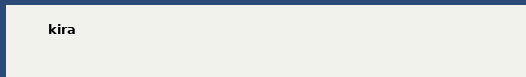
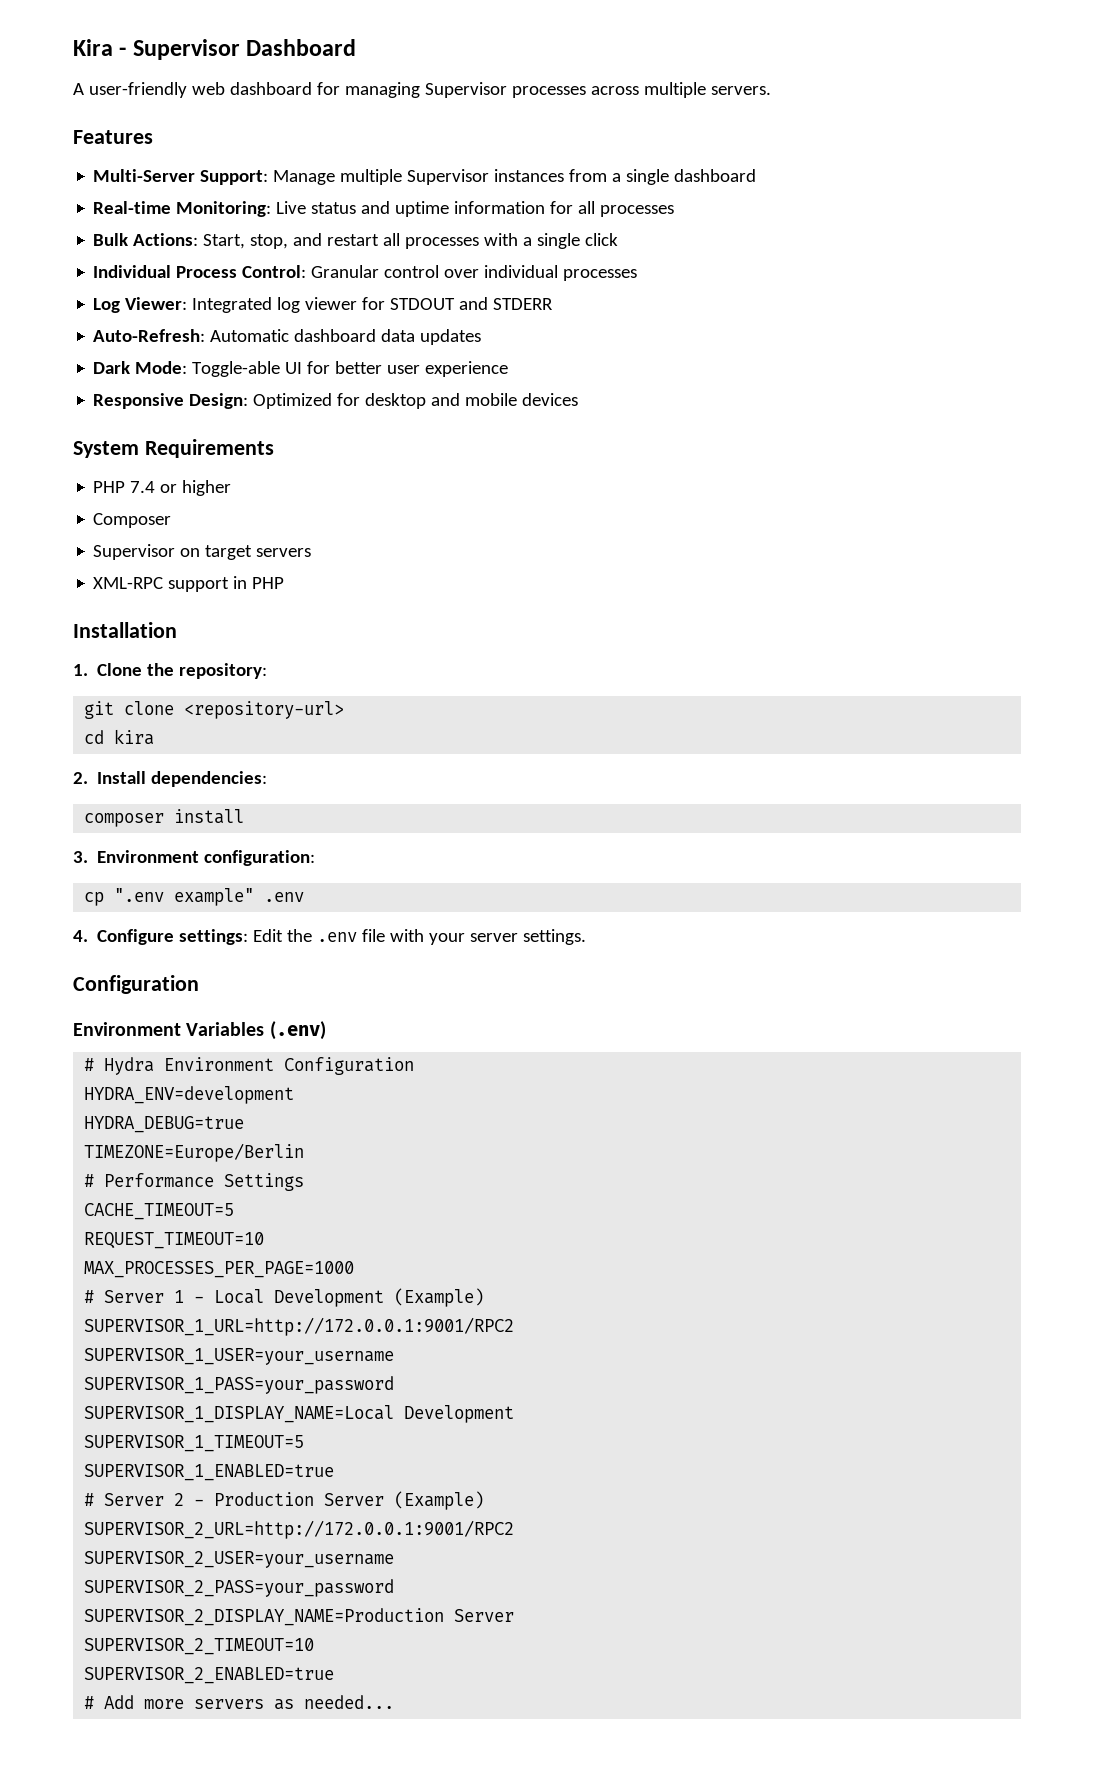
- kira
+ Kira - Supervisor Dashboard
+ A user-friendly web dashboard for managing Supervisor processes across multiple servers.
+ Features
+ Multi-Server Support: Manage multiple Supervisor instances from a single dashboard
+ Real-time Monitoring: Live status and uptime information for all processes
+ Bulk Actions: Start, stop, and restart all processes with a single click
+ Individual Process Control: Granular control over individual processes
+ Log Viewer: Integrated log viewer for STDOUT and STDERR
+ Auto-Refresh: Automatic dashboard data updates
+ Dark Mode: Toggle-able UI for better user experience
+ Responsive Design: Optimized for desktop and mobile devices
+ System Requirements
+ PHP 7.4 or higher
+ Composer
+ Supervisor on target servers
+ XML-RPC support in PHP
+ Installation
+ 1. Clone the repository:
+ git clone <repository-url>
+ cd kira
+ 2. Install dependencies:
+ composer install
+ 3. Environment configuration:
+ cp ".env example" .env
+ 4. Configure settings: Edit the .env file with your server settings.
+ Configuration
+ Environment Variables (.env)
+ # Hydra Environment Configuration
+ HYDRA_ENV=development
+ HYDRA_DEBUG=true
+ TIMEZONE=Europe/Berlin
+ # Performance Settings
+ CACHE_TIMEOUT=5
+ REQUEST_TIMEOUT=10
+ MAX_PROCESSES_PER_PAGE=1000
+ # Server 1 - Local Development (Example)
+ SUPERVISOR_1_URL=http://172.0.0.1:9001/RPC2
+ SUPERVISOR_1_USER=your_username
+ SUPERVISOR_1_PASS=your_password
+ SUPERVISOR_1_DISPLAY_NAME=Local Development
+ SUPERVISOR_1_TIMEOUT=5
+ SUPERVISOR_1_ENABLED=true
+ # Server 2 - Production Server (Example)
+ SUPERVISOR_2_URL=http://172.0.0.1:9001/RPC2
+ SUPERVISOR_2_USER=your_username
+ SUPERVISOR_2_PASS=your_password
+ SUPERVISOR_2_DISPLAY_NAME=Production Server
+ SUPERVISOR_2_TIMEOUT=10
+ SUPERVISOR_2_ENABLED=true
+ # Add more servers as needed...

